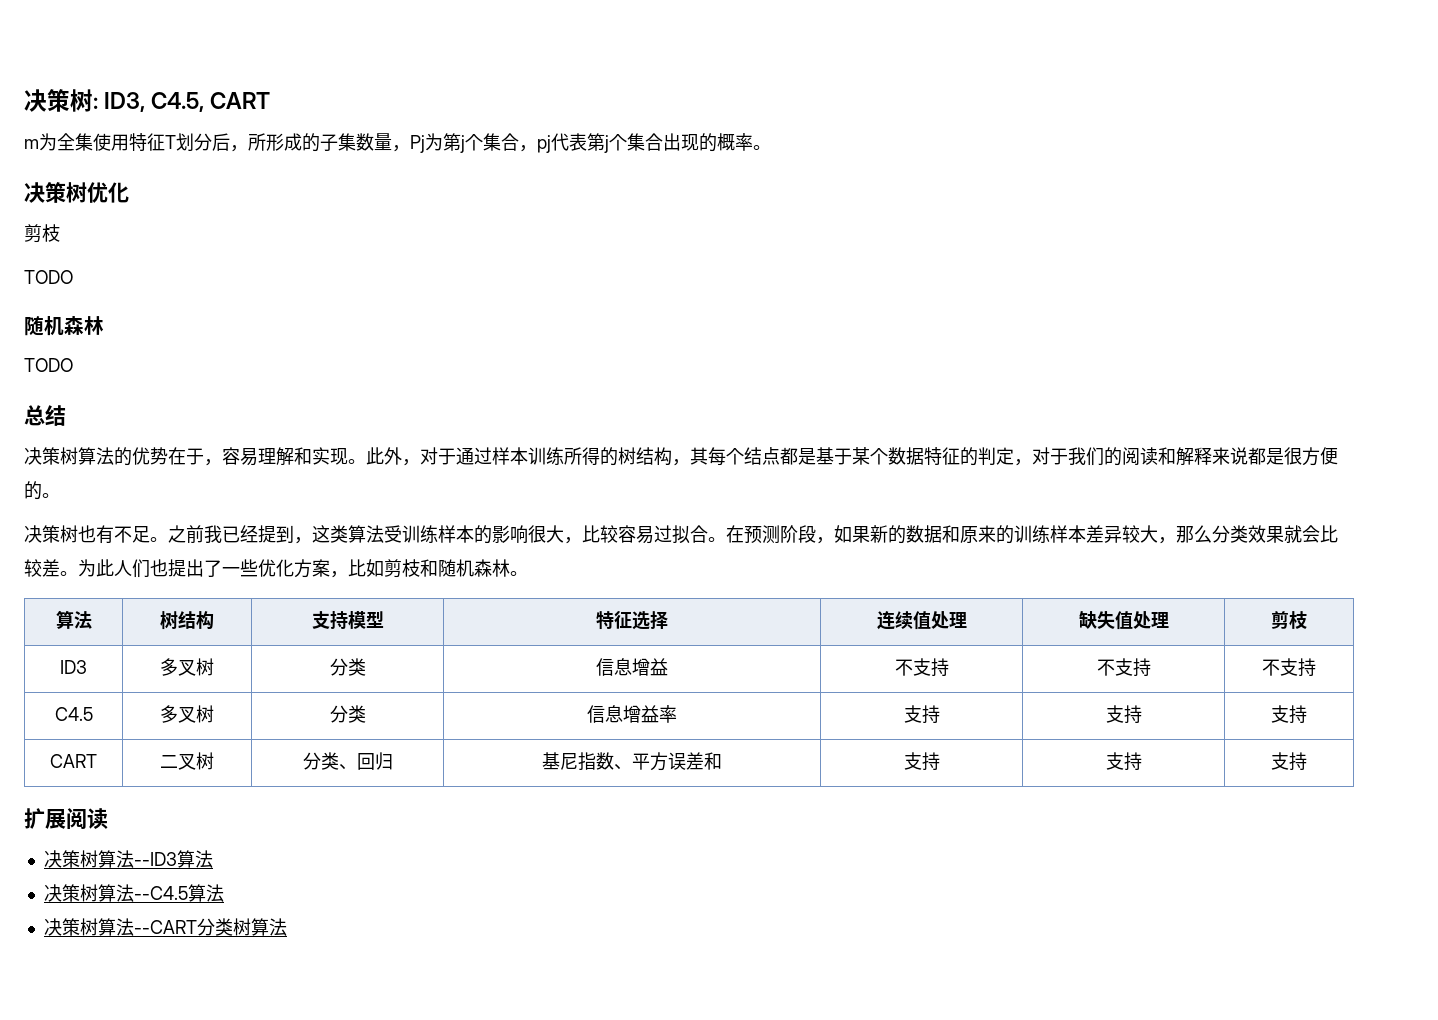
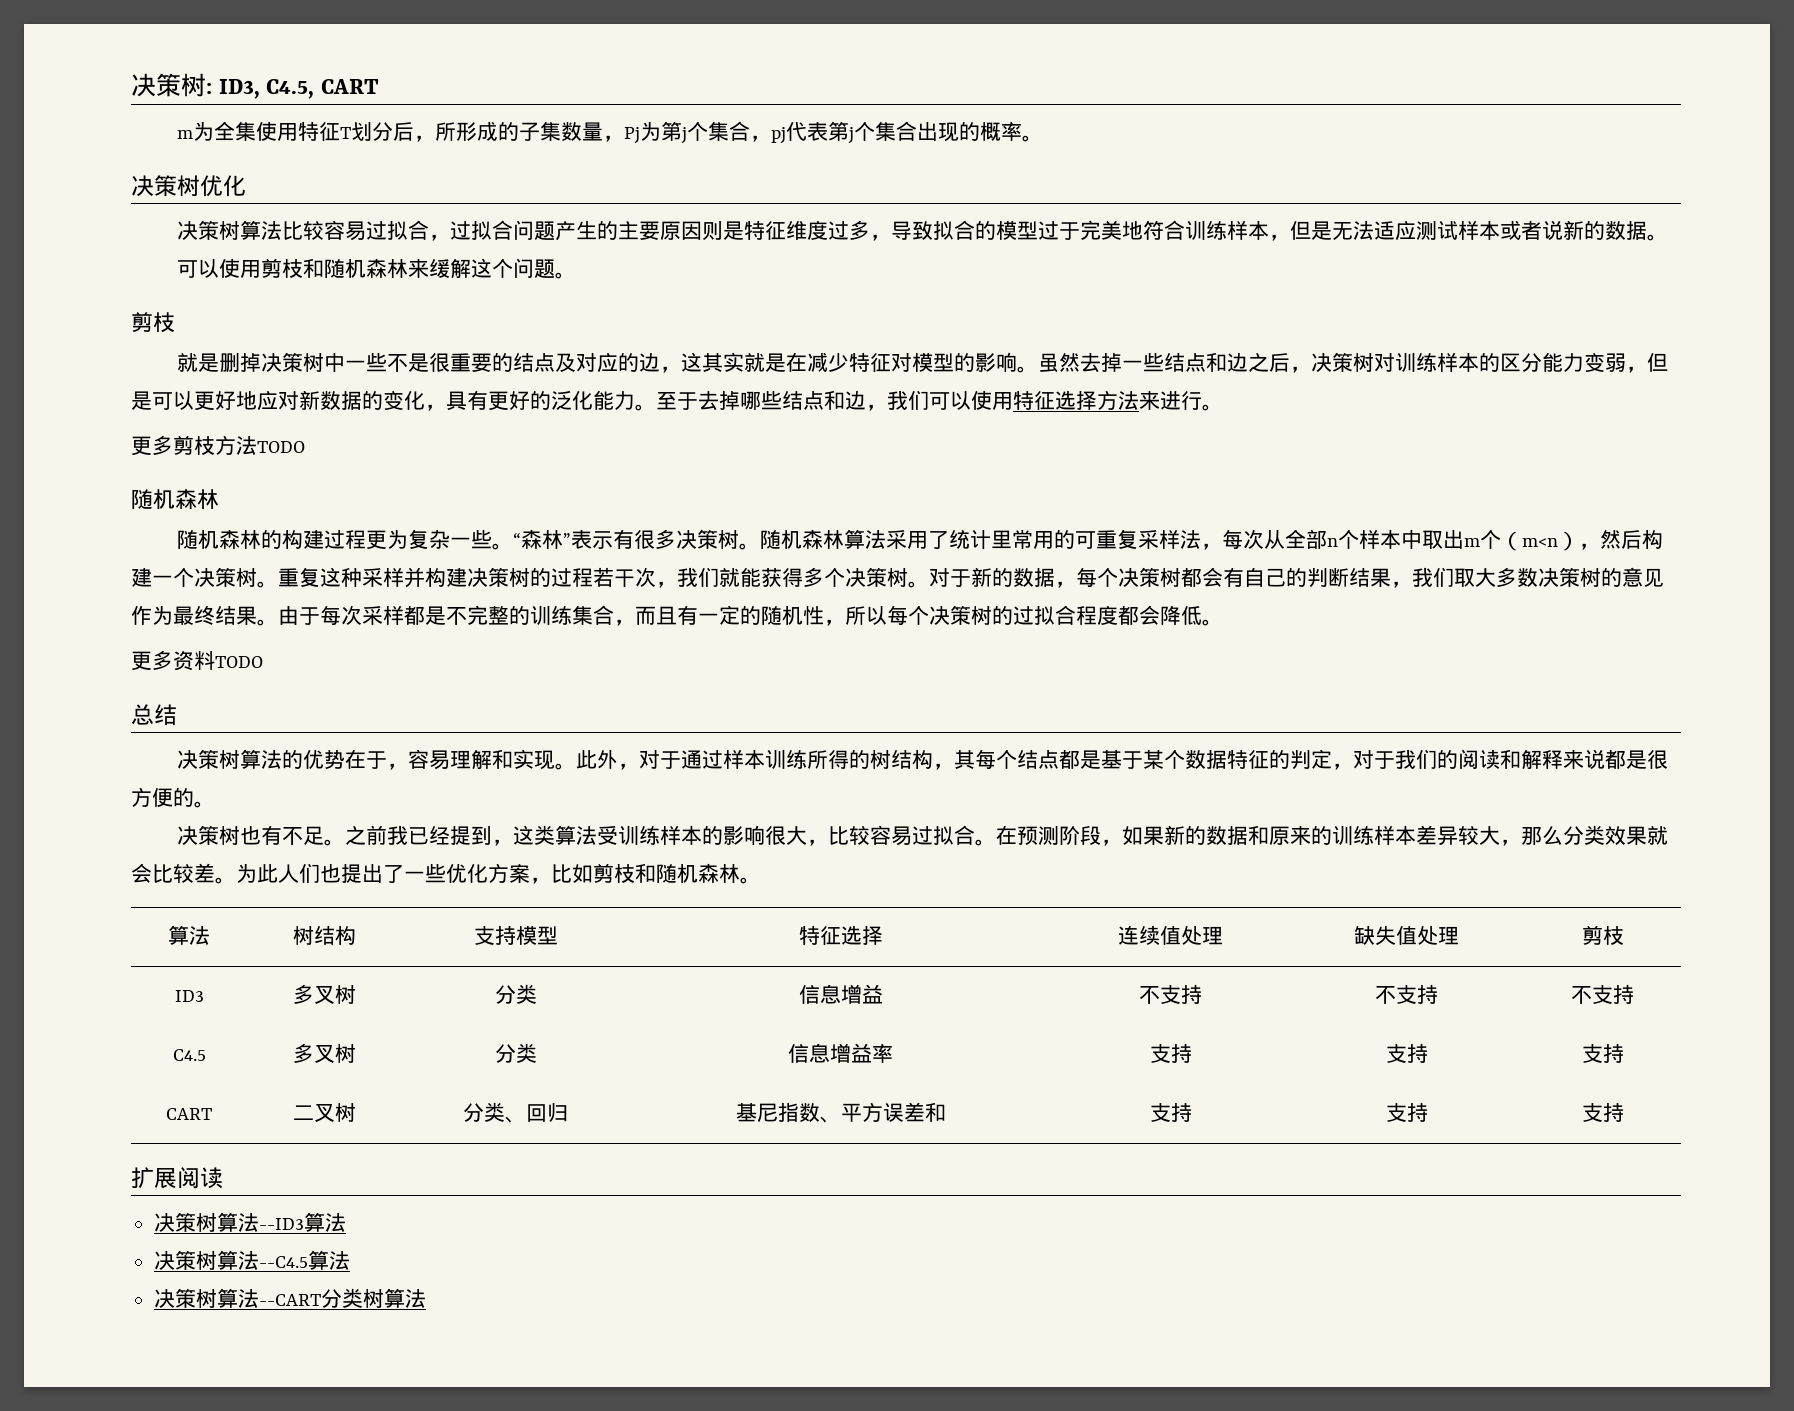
  决策树优化
+ 决策树算法比较容易过拟合，过拟合问题产生的主要原因则是特征维度过多，导致拟合的模型过于完美地符合训练样本，但是无法适应测试样本或者说新的数据。
+ 可以使用剪枝和随机森林来缓解这个问题。
  剪枝
- TODO
+ 就是删掉决策树中一些不是很重要的结点及对应的边，这其实就是在减少特征对模型的影响。虽然去掉一些结点和边之后，决策树对训练样本的区分能力变弱，但是可以更好地应对新数据的变化，具有更好的泛化能力。至于去掉哪些结点和边，我们可以使用特征选择方法来进行。
+ 更多剪枝方法TODO
  随机森林
- TODO
+ 随机森林的构建过程更为复杂一些。“森林”表示有很多决策树。随机森林算法采用了统计里常用的可重复采样法，每次从全部n个样本中取出m个（m<n），然后构建一个决策树。重复这种采样并构建决策树的过程若干次，我们就能获得多个决策树。对于新的数据，每个决策树都会有自己的判断结果，我们取大多数决策树的意见作为最终结果。由于每次采样都是不完整的训练集合，而且有一定的随机性，所以每个决策树的过拟合程度都会降低。
+ 更多资料TODO

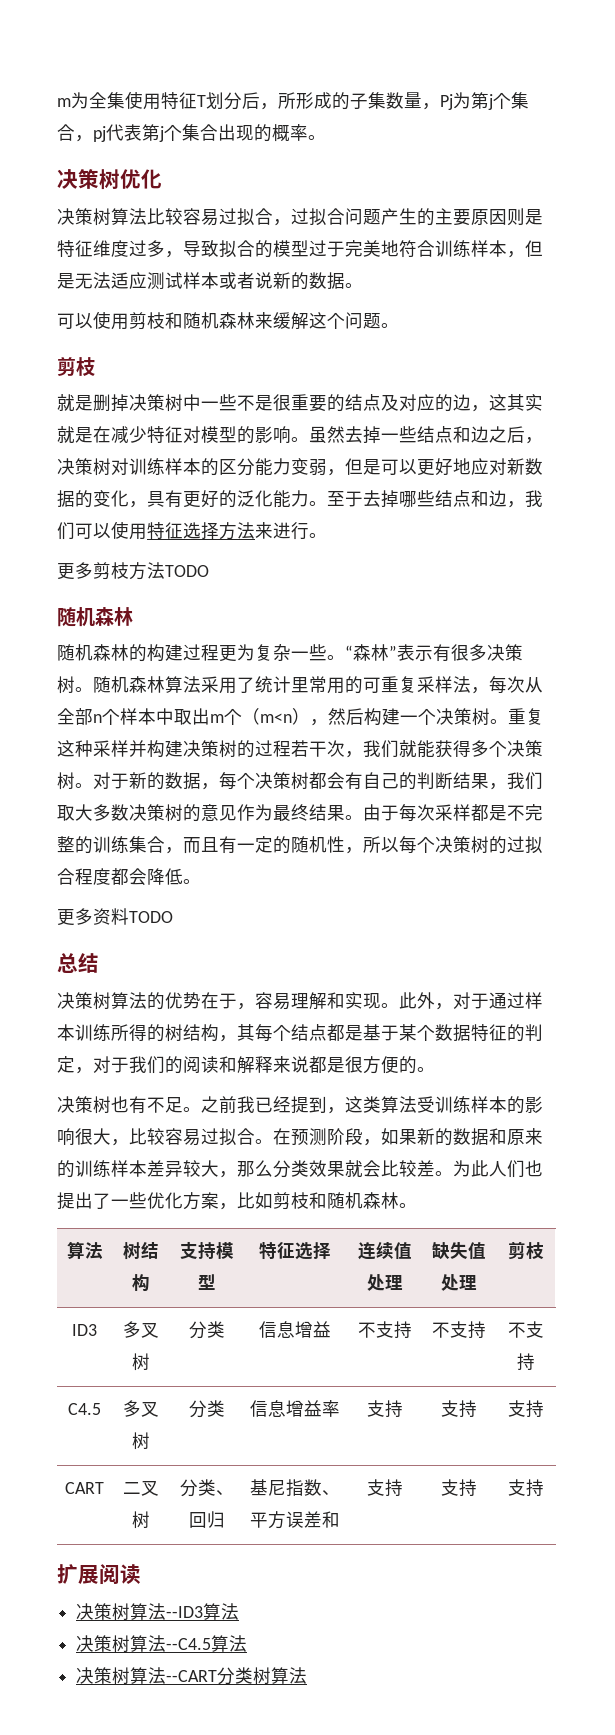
- 决策树: ID3, C4.5, CART

